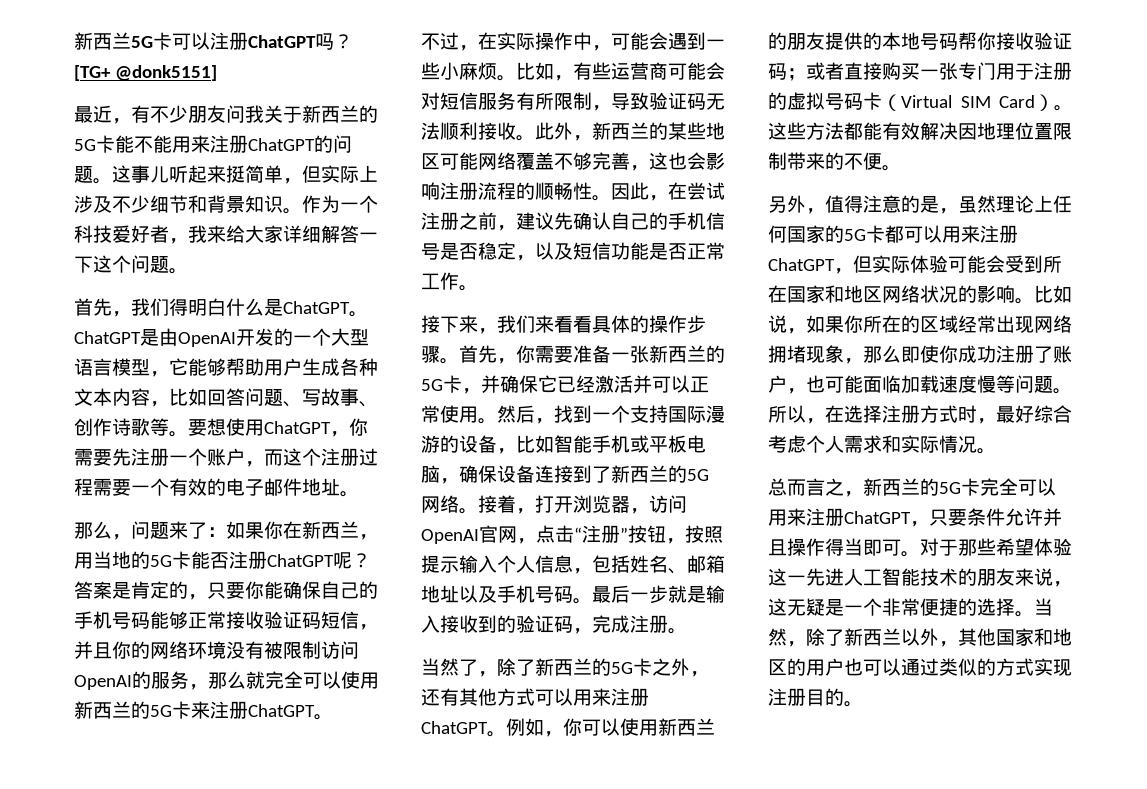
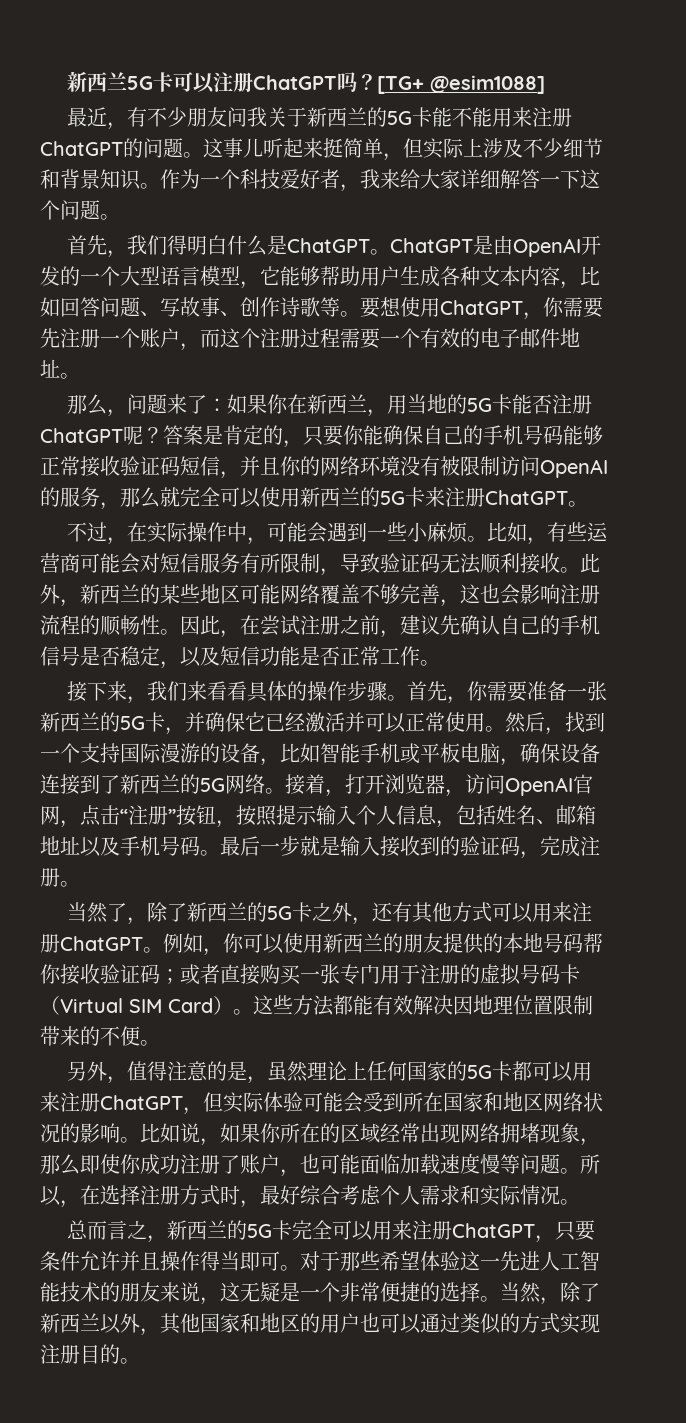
- [TG+ @donk5151]
+ [TG+ @esim1088]

